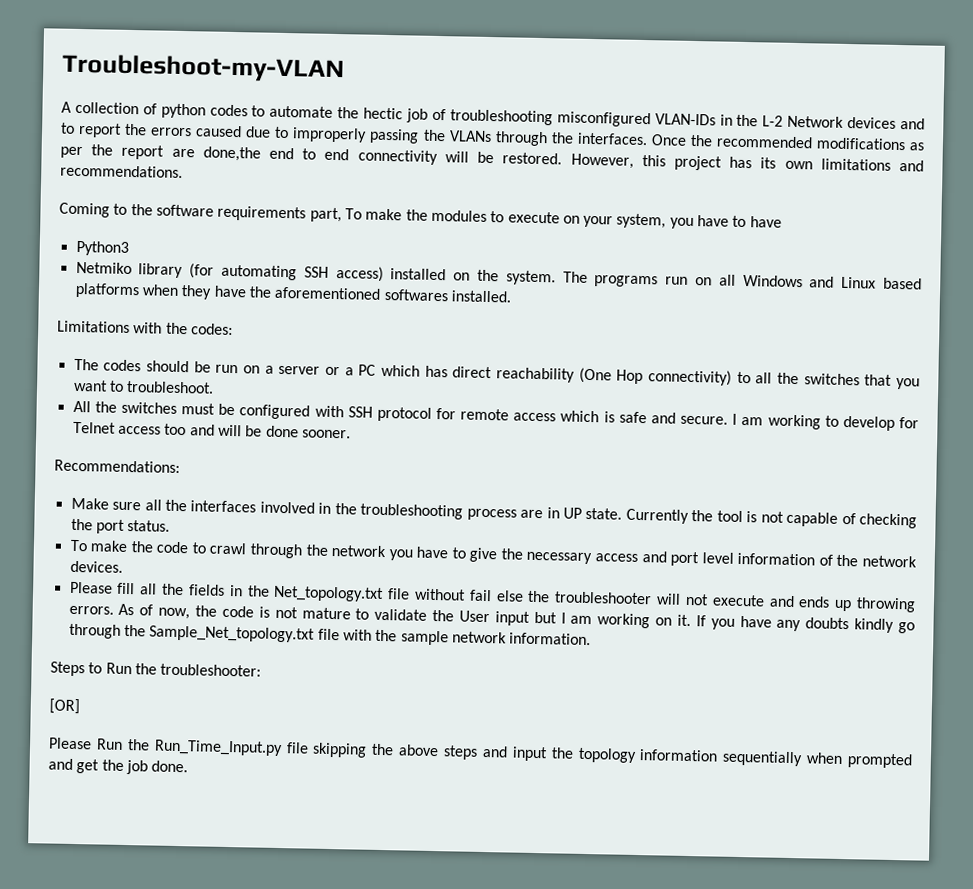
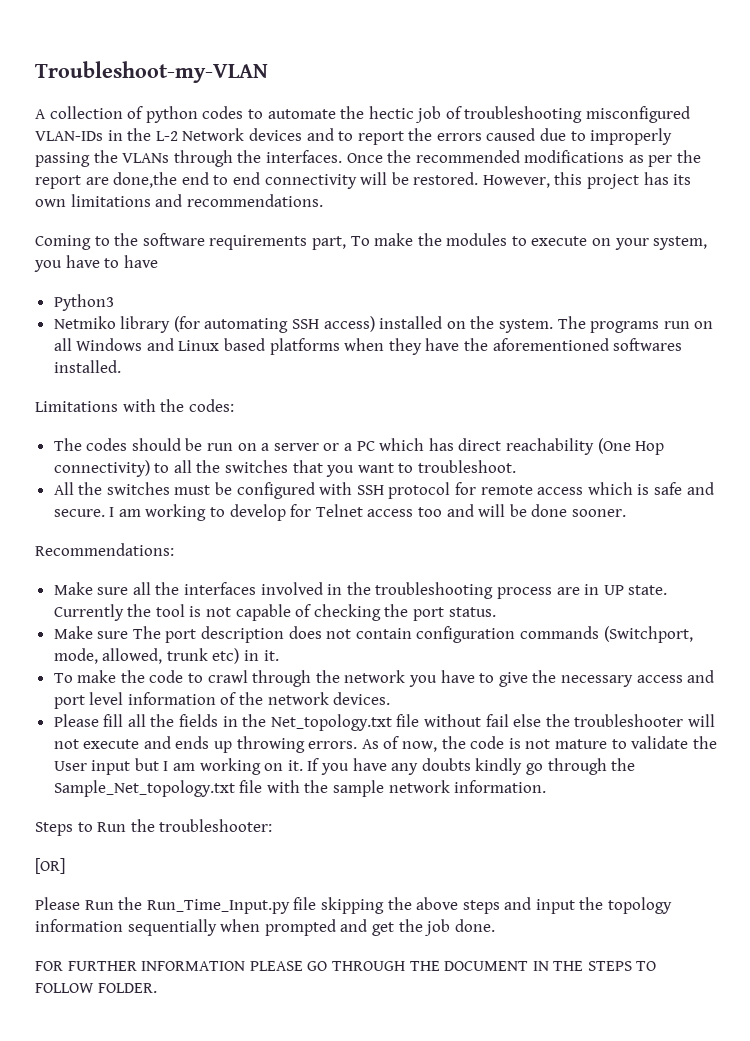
+ Make sure The port description does not contain configuration commands (Switchport, mode, allowed, trunk etc) in it.
+ FOR FURTHER INFORMATION PLEASE GO THROUGH THE DOCUMENT IN THE STEPS TO FOLLOW FOLDER.

